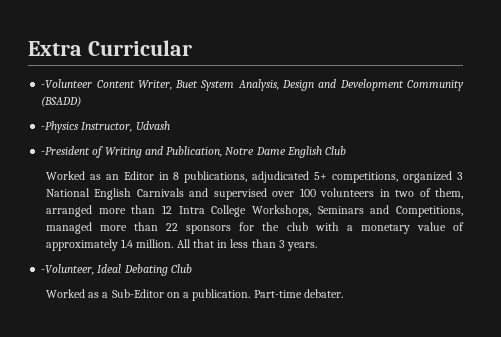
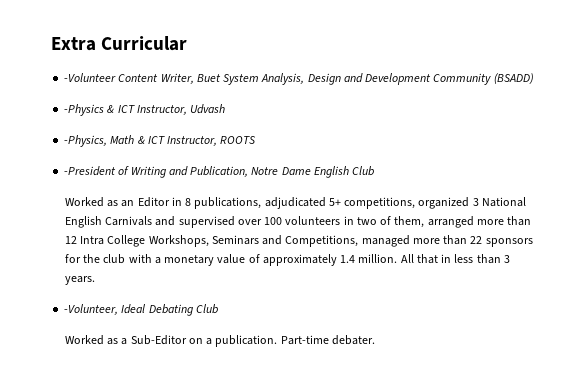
- -Physics Instructor, Udvash
+ -Physics & ICT Instructor, Udvash
+ -Physics, Math & ICT Instructor, ROOTS

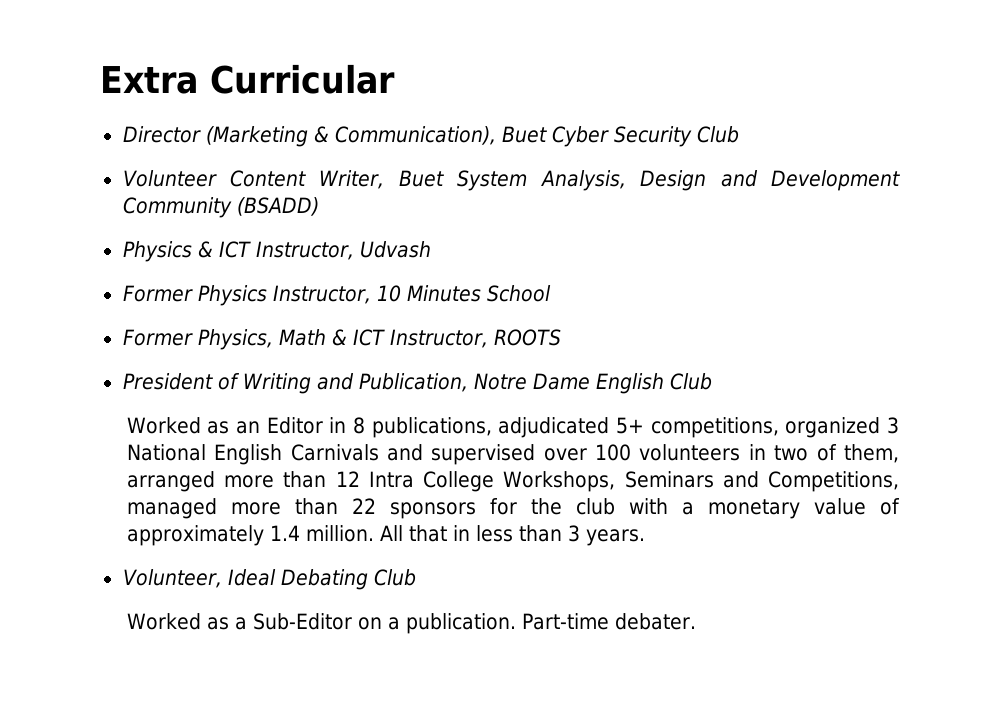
- -Volunteer Content Writer, Buet System Analysis, Design and Development Community (BSADD)
+ Director (Marketing & Communication), Buet Cyber Security Club
+ Volunteer Content Writer, Buet System Analysis, Design and Development Community (BSADD)
- -Physics & ICT Instructor, Udvash
+ Physics & ICT Instructor, Udvash
- -Physics, Math & ICT Instructor, ROOTS
+ Former Physics Instructor, 10 Minutes School
+ Former Physics, Math & ICT Instructor, ROOTS
- -President of Writing and Publication, Notre Dame English Club
+ President of Writing and Publication, Notre Dame English Club
- -Volunteer, Ideal Debating Club
+ Volunteer, Ideal Debating Club

